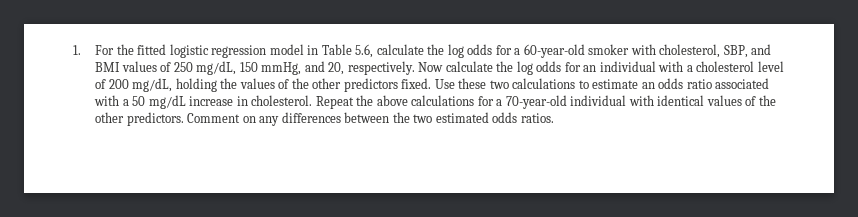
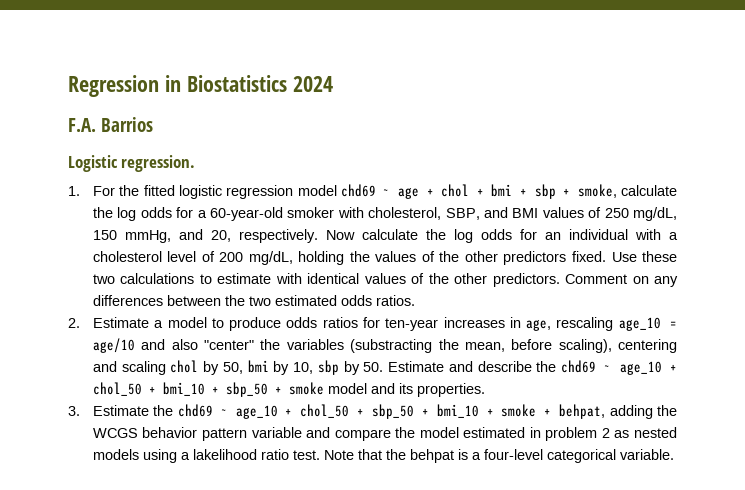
+ Regression in Biostatistics 2024
+ F.A. Barrios
+ Logistic regression.
- 1. For the fitted logistic regression model in Table 5.6, calculate the log odds for a 60-year-old smoker with cholesterol, SBP, and BMI values of 250 mg/dL, 150 mmHg, and 20, respectively.
+ 1. For the fitted logistic regression model chd69 ~ age + chol + bmi + sbp + smoke, calculate the log odds for a 60-year-old smoker with cholesterol, SBP, and BMI values of 250 mg/dL, 150 mmHg, and 20, respectively.
- Use these two calculations to estimate an odds ratio associated with a 50 mg/dL increase in cholesterol. Repeat the above calculations for a 70-year-old individual with identical values of the other predictors.
+ Use these two calculations to estimate with identical values of the other predictors.
+ 2. Estimate a model to produce odds ratios for ten-year increases in age, rescaling age_10 = age/10 and also "center" the variables (substracting the mean, before scaling), centering and scaling chol by 50, bmi by 10, sbp by 50. Estimate and describe the chd69 ~ age_10 + chol_50 + bmi_10 + sbp_50 + smoke model and its properties.
+ 3. Estimate the chd69 ~ age_10 + chol_50 + sbp_50 + bmi_10 + smoke + behpat, adding the WCGS behavior pattern variable and compare the model estimated in problem 2 as nested models using a lakelihood ratio test. Note that the behpat is a four-level categorical variable.

